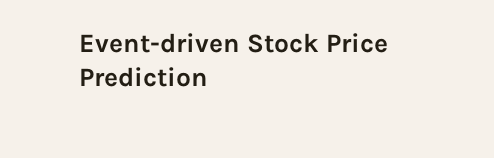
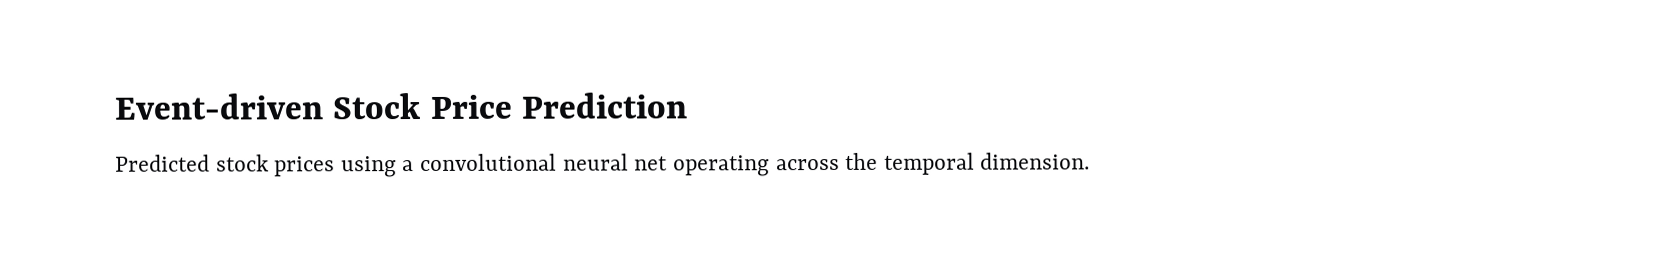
+ Predicted stock prices using a convolutional neural net operating across the temporal dimension.

